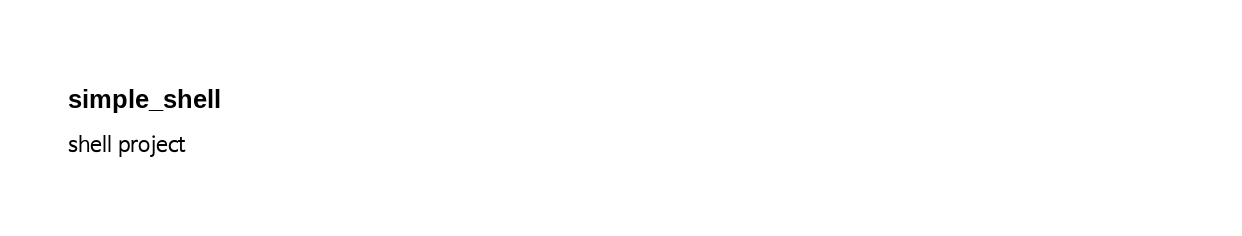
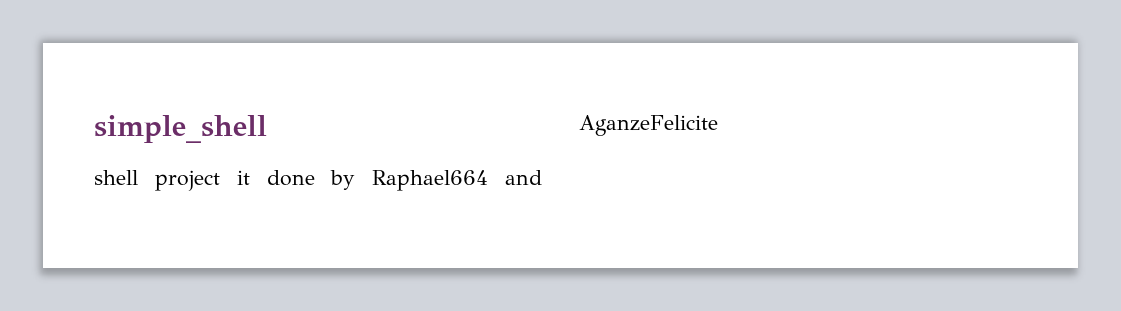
- shell project
+ shell project it done by Raphael664 and AganzeFelicite

